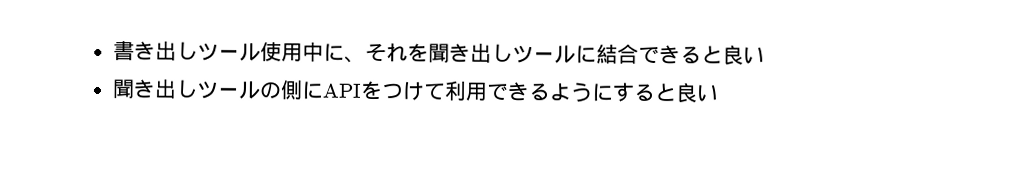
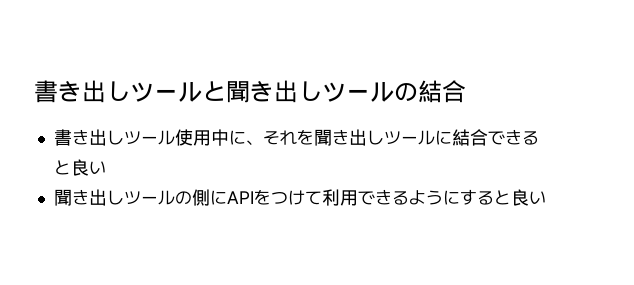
+ 書き出しツールと聞き出しツールの結合

